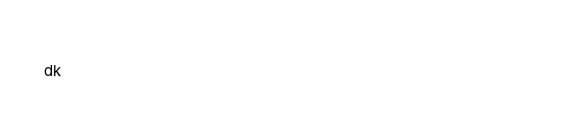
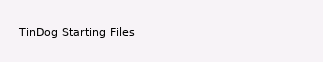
- dk
+ TinDog Starting Files

